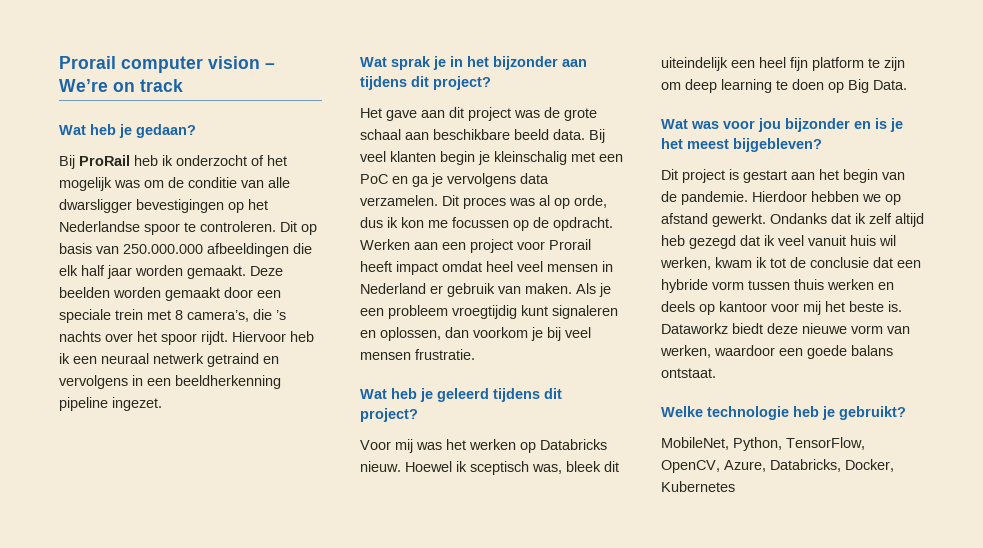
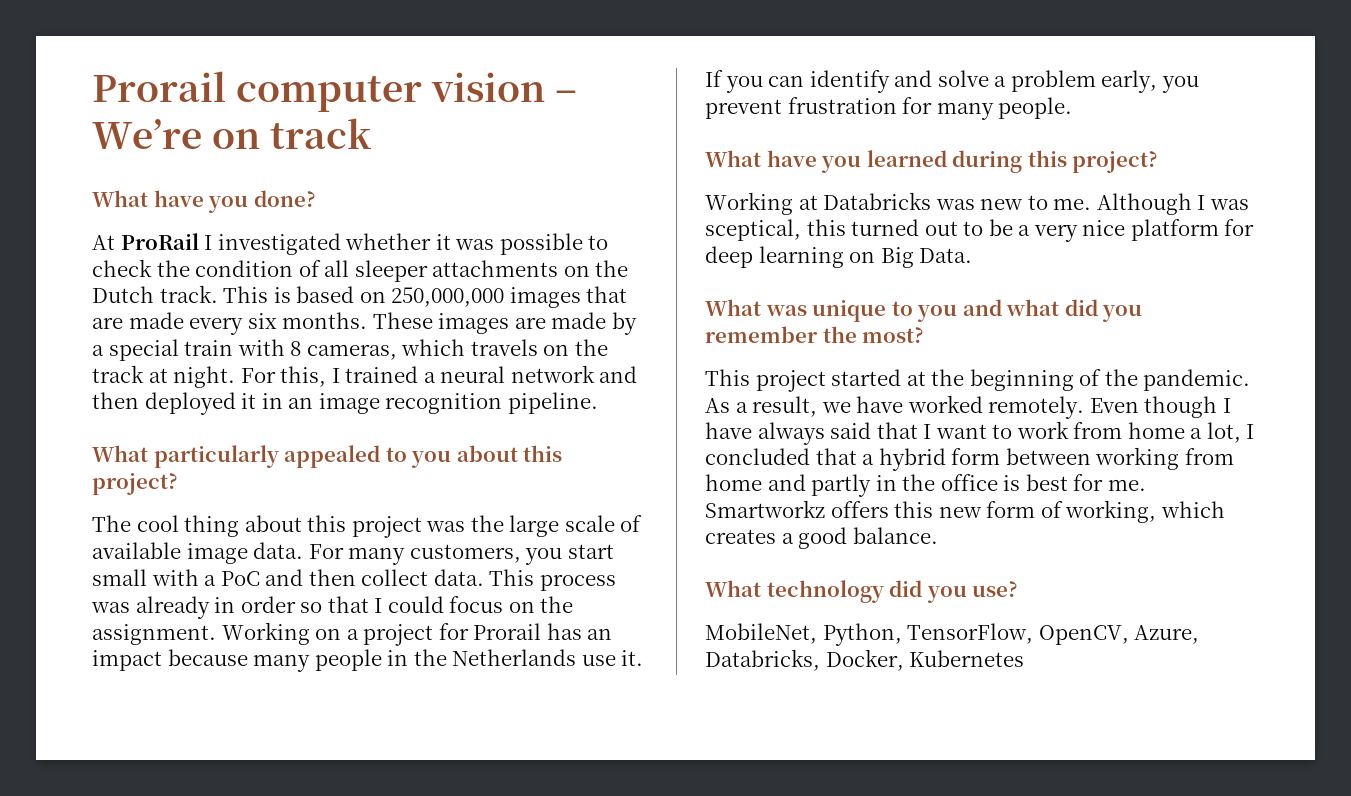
- Wat heb je gedaan?
- Bij ProRail heb ik onderzocht of het mogelijk was om de conditie van alle dwarsligger bevestigingen op het Nederlandse spoor te controleren. Dit op basis van 250.000.000 afbeeldingen die elk half jaar worden gemaakt. Deze beelden worden gemaakt door een speciale trein met 8 camera’s, die ’s nachts over het spoor rijdt. Hiervoor heb ik een neuraal netwerk getraind en vervolgens in een beeldherkenning pipeline ingezet.
- Wat sprak je in het bijzonder aan tijdens dit project?
- Het gave aan dit project was de grote schaal aan beschikbare beeld data. Bij veel klanten begin je kleinschalig met een PoC en ga je vervolgens data verzamelen. Dit proces was al op orde, dus ik kon me focussen op de opdracht. Werken aan een project voor Prorail heeft impact omdat heel veel mensen in Nederland er gebruik van maken. Als je een probleem vroegtijdig kunt signaleren en oplossen, dan voorkom je bij veel mensen frustratie.
- Wat heb je geleerd tijdens dit project?
- Voor mij was het werken op Databricks nieuw. Hoewel ik sceptisch was, bleek dit uiteindelijk een heel fijn platform te zijn om deep learning te doen op Big Data.
- Wat was voor jou bijzonder en is je het meest bijgebleven?
- Dit project is gestart aan het begin van de pandemie. Hierdoor hebben we op afstand gewerkt. Ondanks dat ik zelf altijd heb gezegd dat ik veel vanuit huis wil werken, kwam ik tot de conclusie dat een hybride vorm tussen thuis werken en deels op kantoor voor mij het beste is. Dataworkz biedt deze nieuwe vorm van werken, waardoor een goede balans ontstaat.
- Welke technologie heb je gebruikt?
+ What have you done?
+ At ProRail I investigated whether it was possible to check the condition of all sleeper attachments on the Dutch track. This is based on 250,000,000 images that are made every six months. These images are made by a special train with 8 cameras, which travels on the track at night. For this, I trained a neural network and then deployed it in an image recognition pipeline.
+ What particularly appealed to you about this project?
+ The cool thing about this project was the large scale of available image data. For many customers, you start small with a PoC and then collect data. This process was already in order so that I could focus on the assignment. Working on a project for Prorail has an impact because many people in the Netherlands use it. If you can identify and solve a problem early, you prevent frustration for many people.
+ What have you learned during this project?
+ Working at Databricks was new to me. Although I was sceptical, this turned out to be a very nice platform for deep learning on Big Data.
+ What was unique to you and what did you remember the most?
+ This project started at the beginning of the pandemic. As a result, we have worked remotely. Even though I have always said that I want to work from home a lot, I concluded that a hybrid form between working from home and partly in the office is best for me. Smartworkz offers this new form of working, which creates a good balance.
+ What technology did you use?

